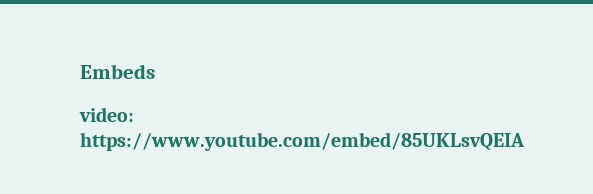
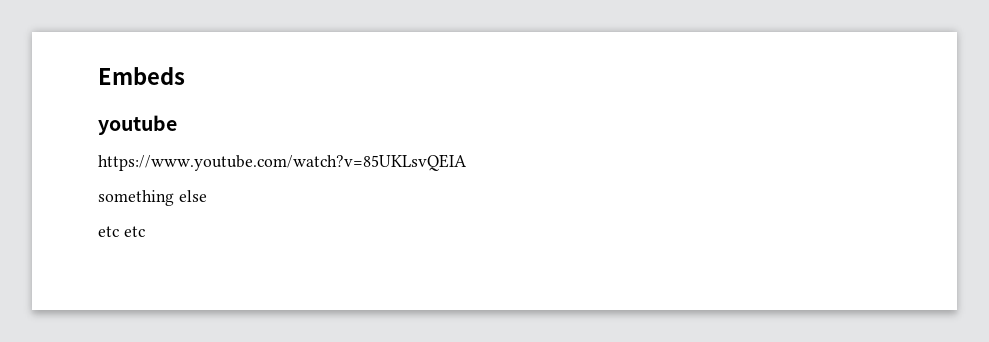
- video: https://www.youtube.com/embed/85UKLsvQEIA
+ youtube
+ https://www.youtube.com/watch?v=85UKLsvQEIA
+ something else
+ etc etc

